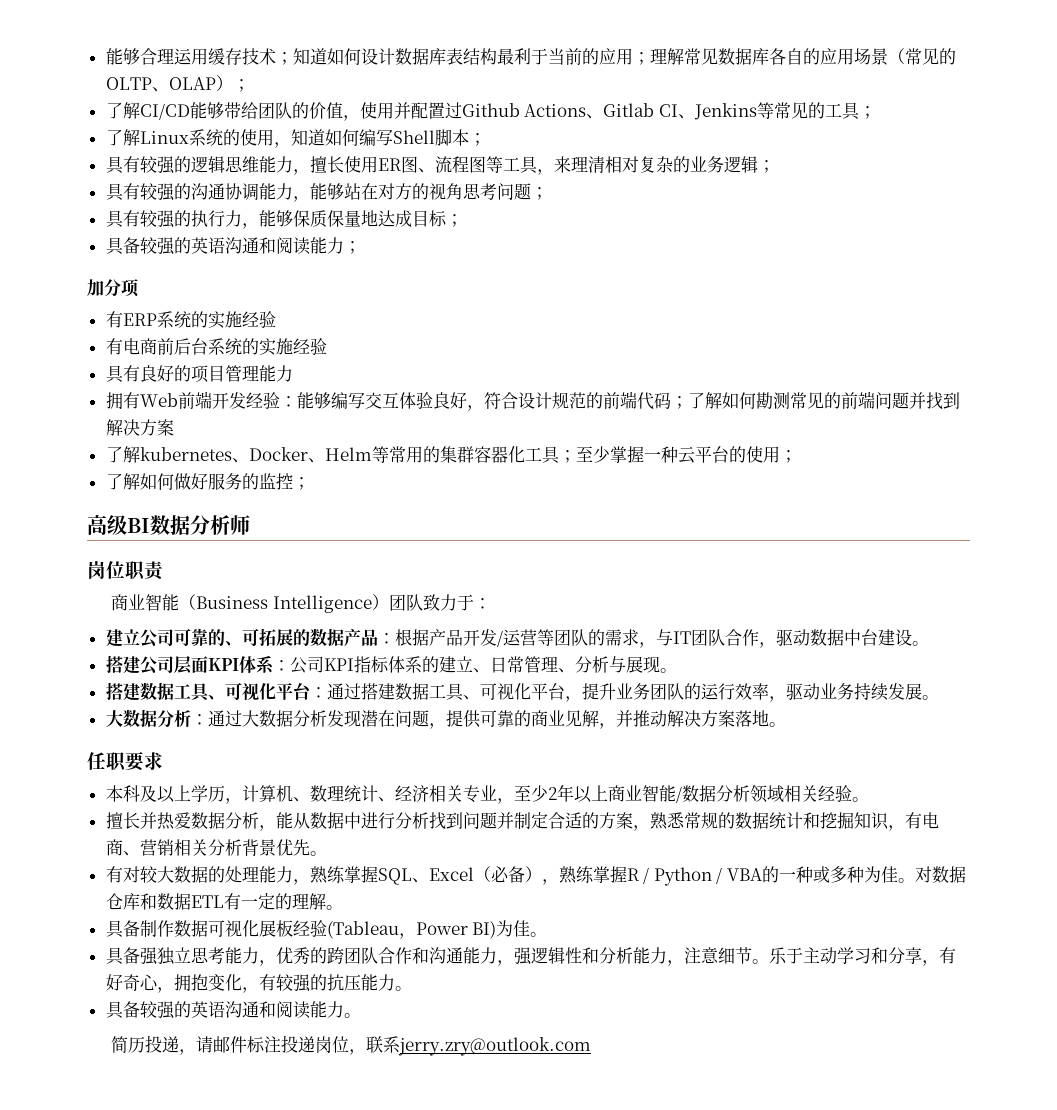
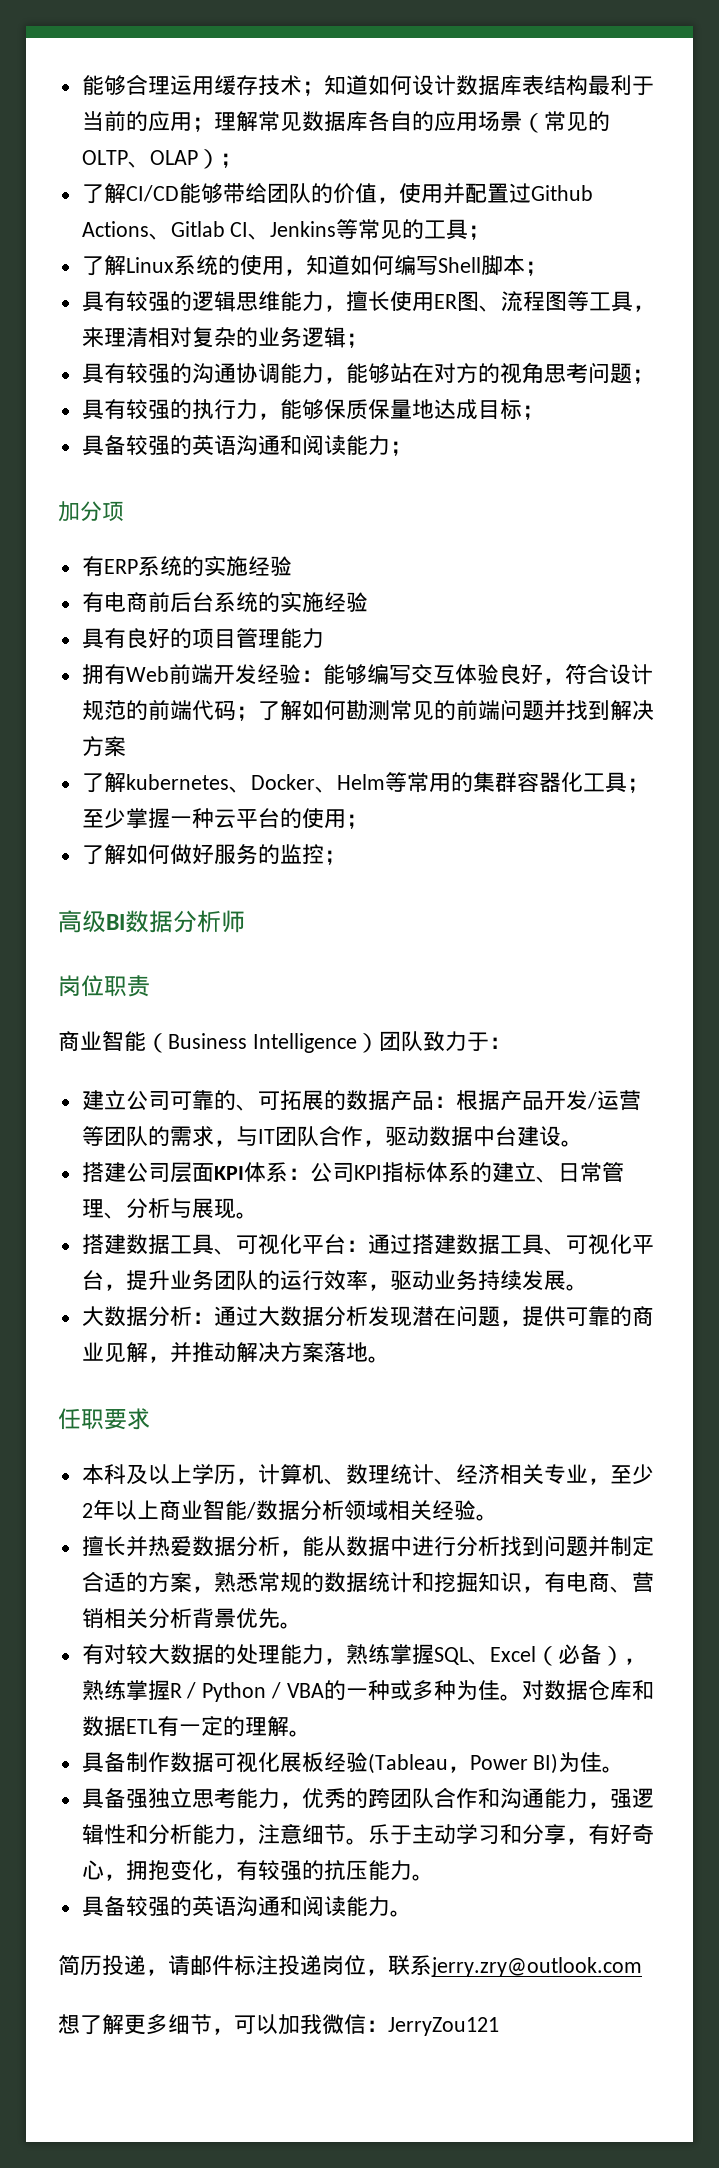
+ 想了解更多细节，可以加我微信：JerryZou121

